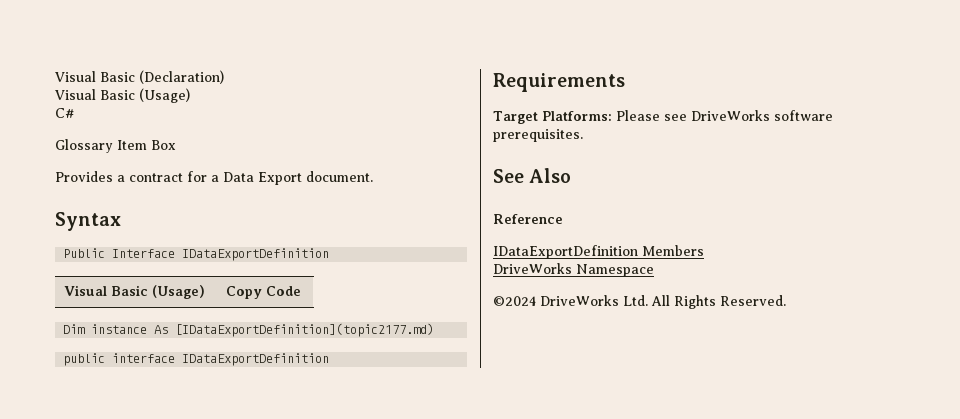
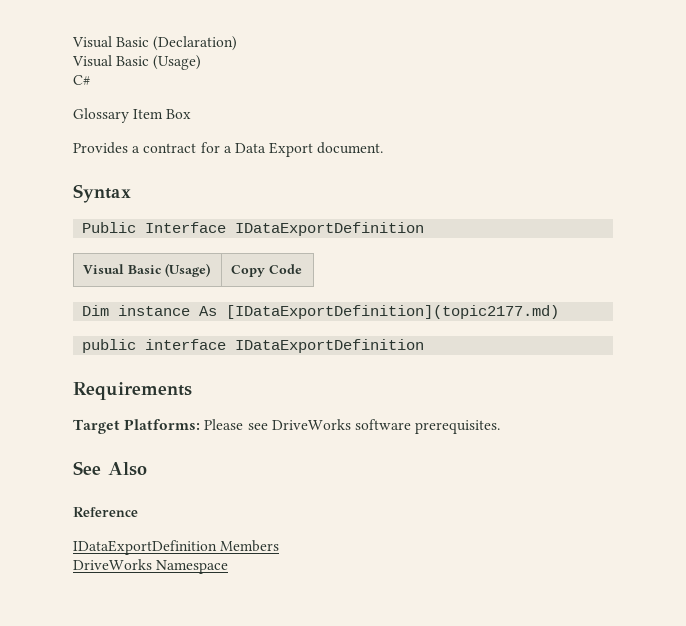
- ©2024 DriveWorks Ltd. All Rights Reserved.

